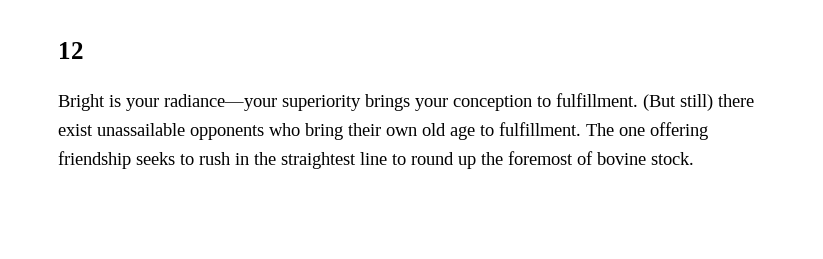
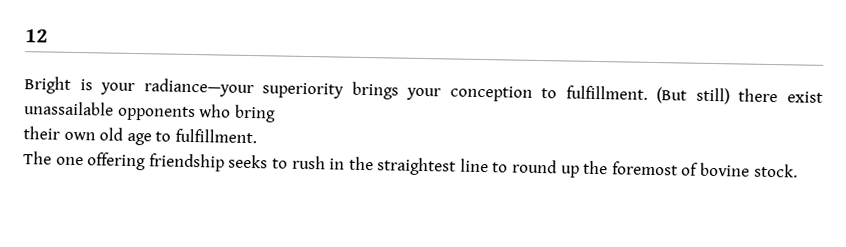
- (But still) there exist unassailable opponents who bring their own old age to fulfillment. The one offering friendship seeks to rush in the straightest line to round up the foremost of bovine stock.
+ (But still) there exist unassailable opponents who bring
+ their own old age to fulfillment.
+ The one offering friendship seeks to rush in the straightest line to round up the foremost of bovine stock.

